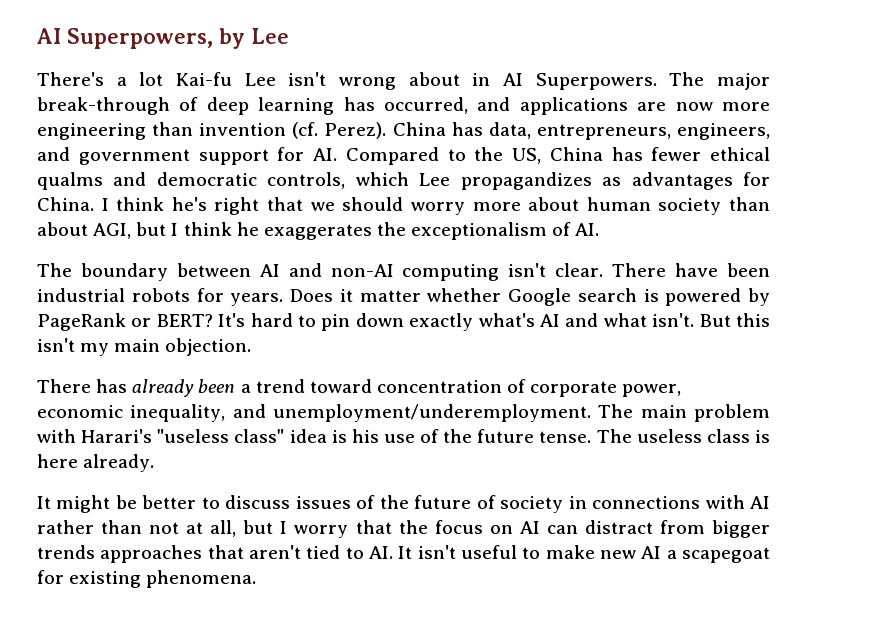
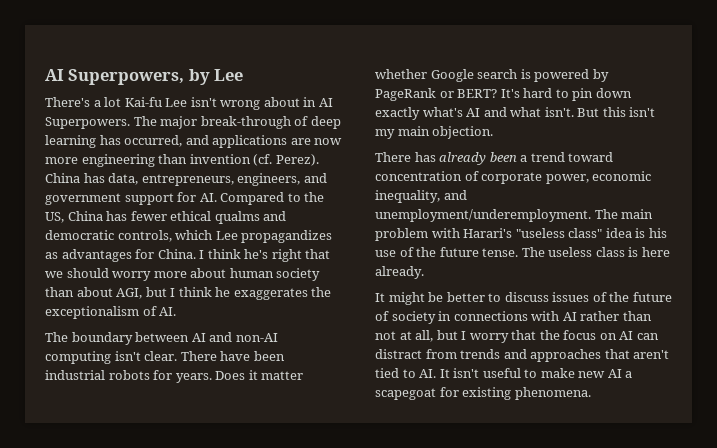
- It might be better to discuss issues of the future of society in connections with AI rather than not at all, but I worry that the focus on AI can distract from bigger trends approaches that aren't tied to AI. It isn't useful to make new AI a scapegoat for existing phenomena.
+ It might be better to discuss issues of the future of society in connections with AI rather than not at all, but I worry that the focus on AI can distract from trends and approaches that aren't tied to AI. It isn't useful to make new AI a scapegoat for existing phenomena.

